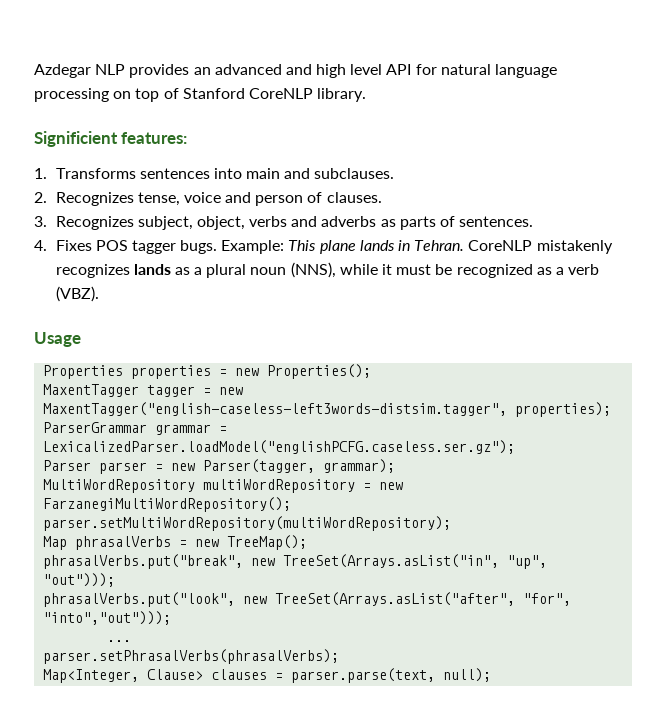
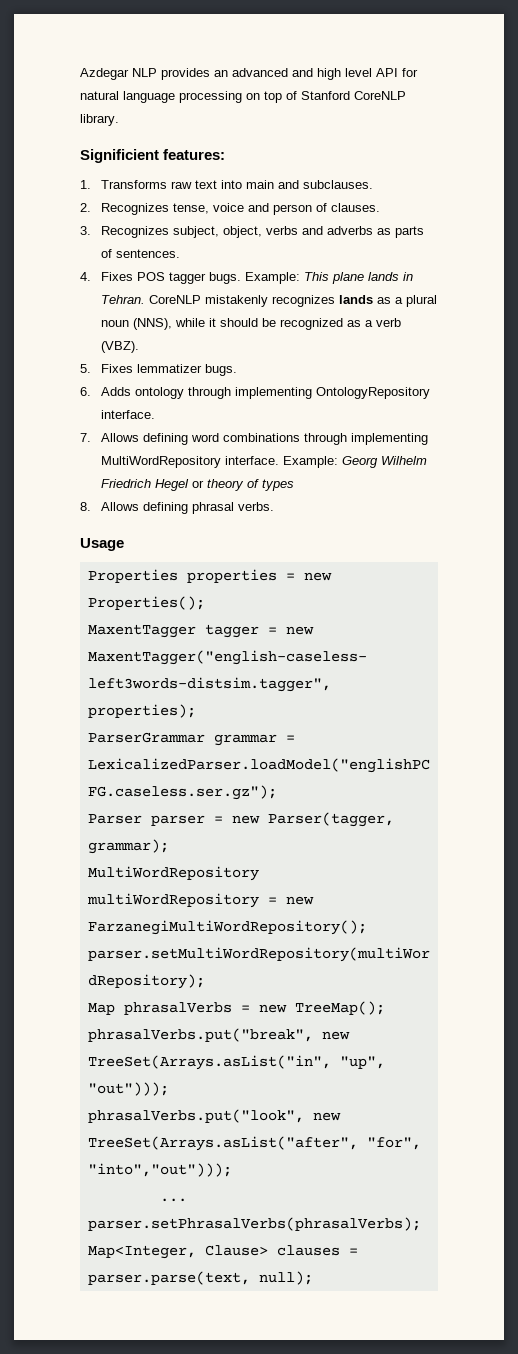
- 1. Transforms sentences into main and subclauses.
+ 1. Transforms raw text into main and subclauses.
- CoreNLP mistakenly recognizes lands as a plural noun (NNS), while it must be recognized as a verb (VBZ).
+ CoreNLP mistakenly recognizes lands as a plural noun (NNS), while it should be recognized as a verb (VBZ).
+ 5. Fixes lemmatizer bugs.
+ 6. Adds ontology through implementing OntologyRepository interface.
+ 7. Allows defining word combinations through implementing MultiWordRepository interface. Example: Georg Wilhelm Friedrich Hegel or theory of types
+ 8. Allows defining phrasal verbs.

